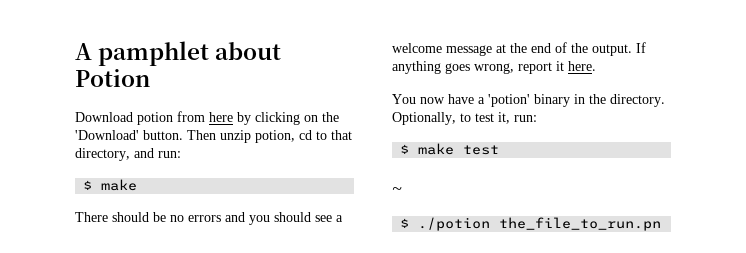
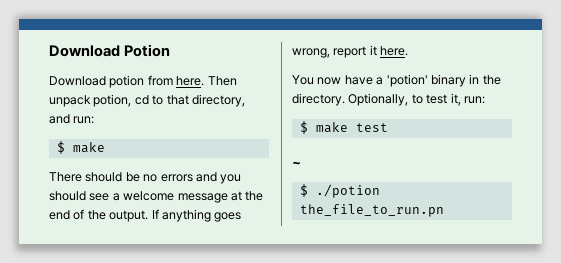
- A pamphlet about Potion
+ Download Potion
- Download potion from here by clicking on the 'Download' button. Then unzip potion, cd to that directory, and run:
+ Download potion from here. Then unpack potion, cd to that directory, and run:

